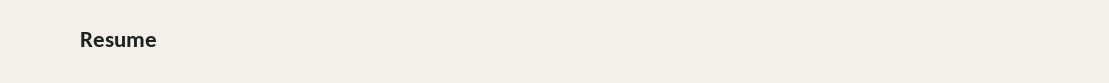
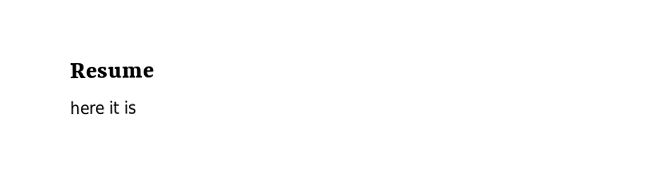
+ here it is

